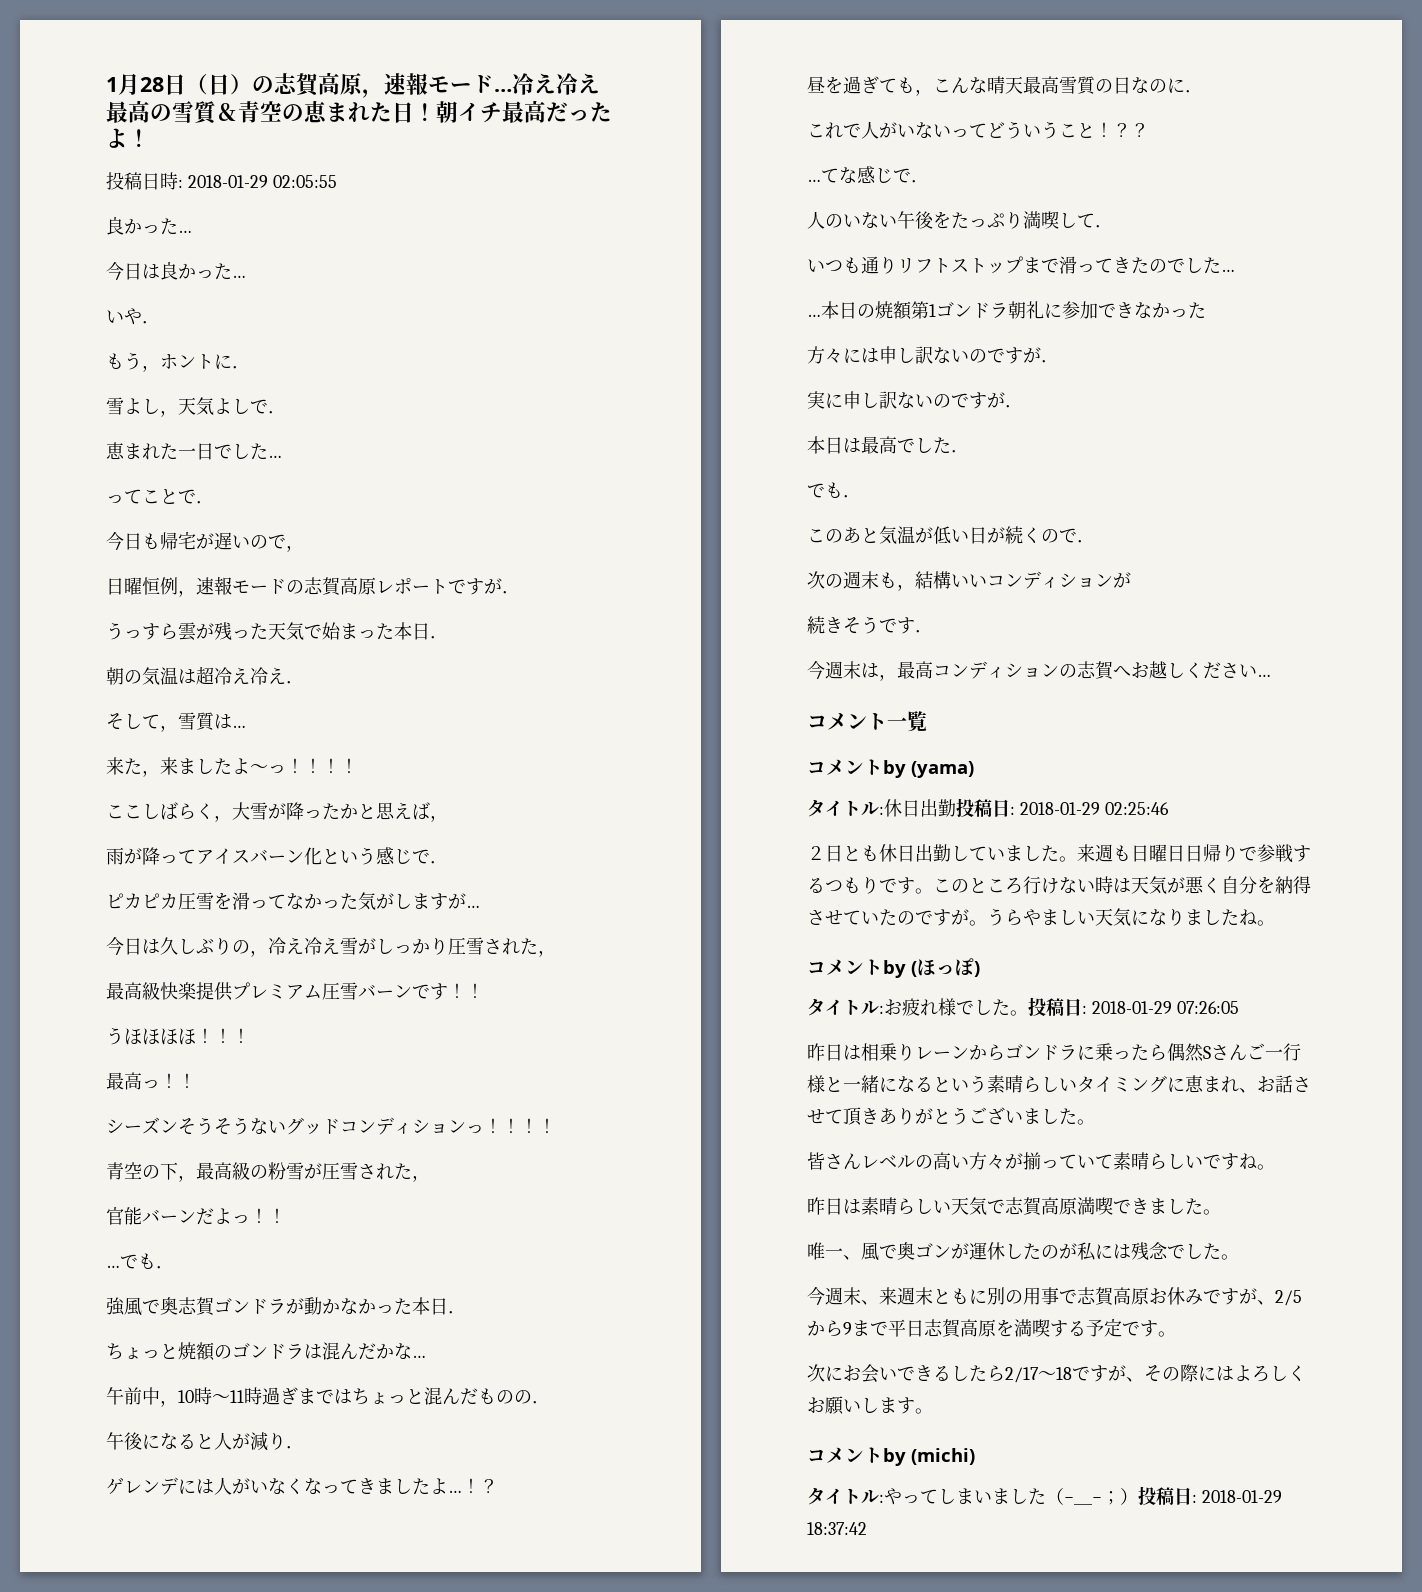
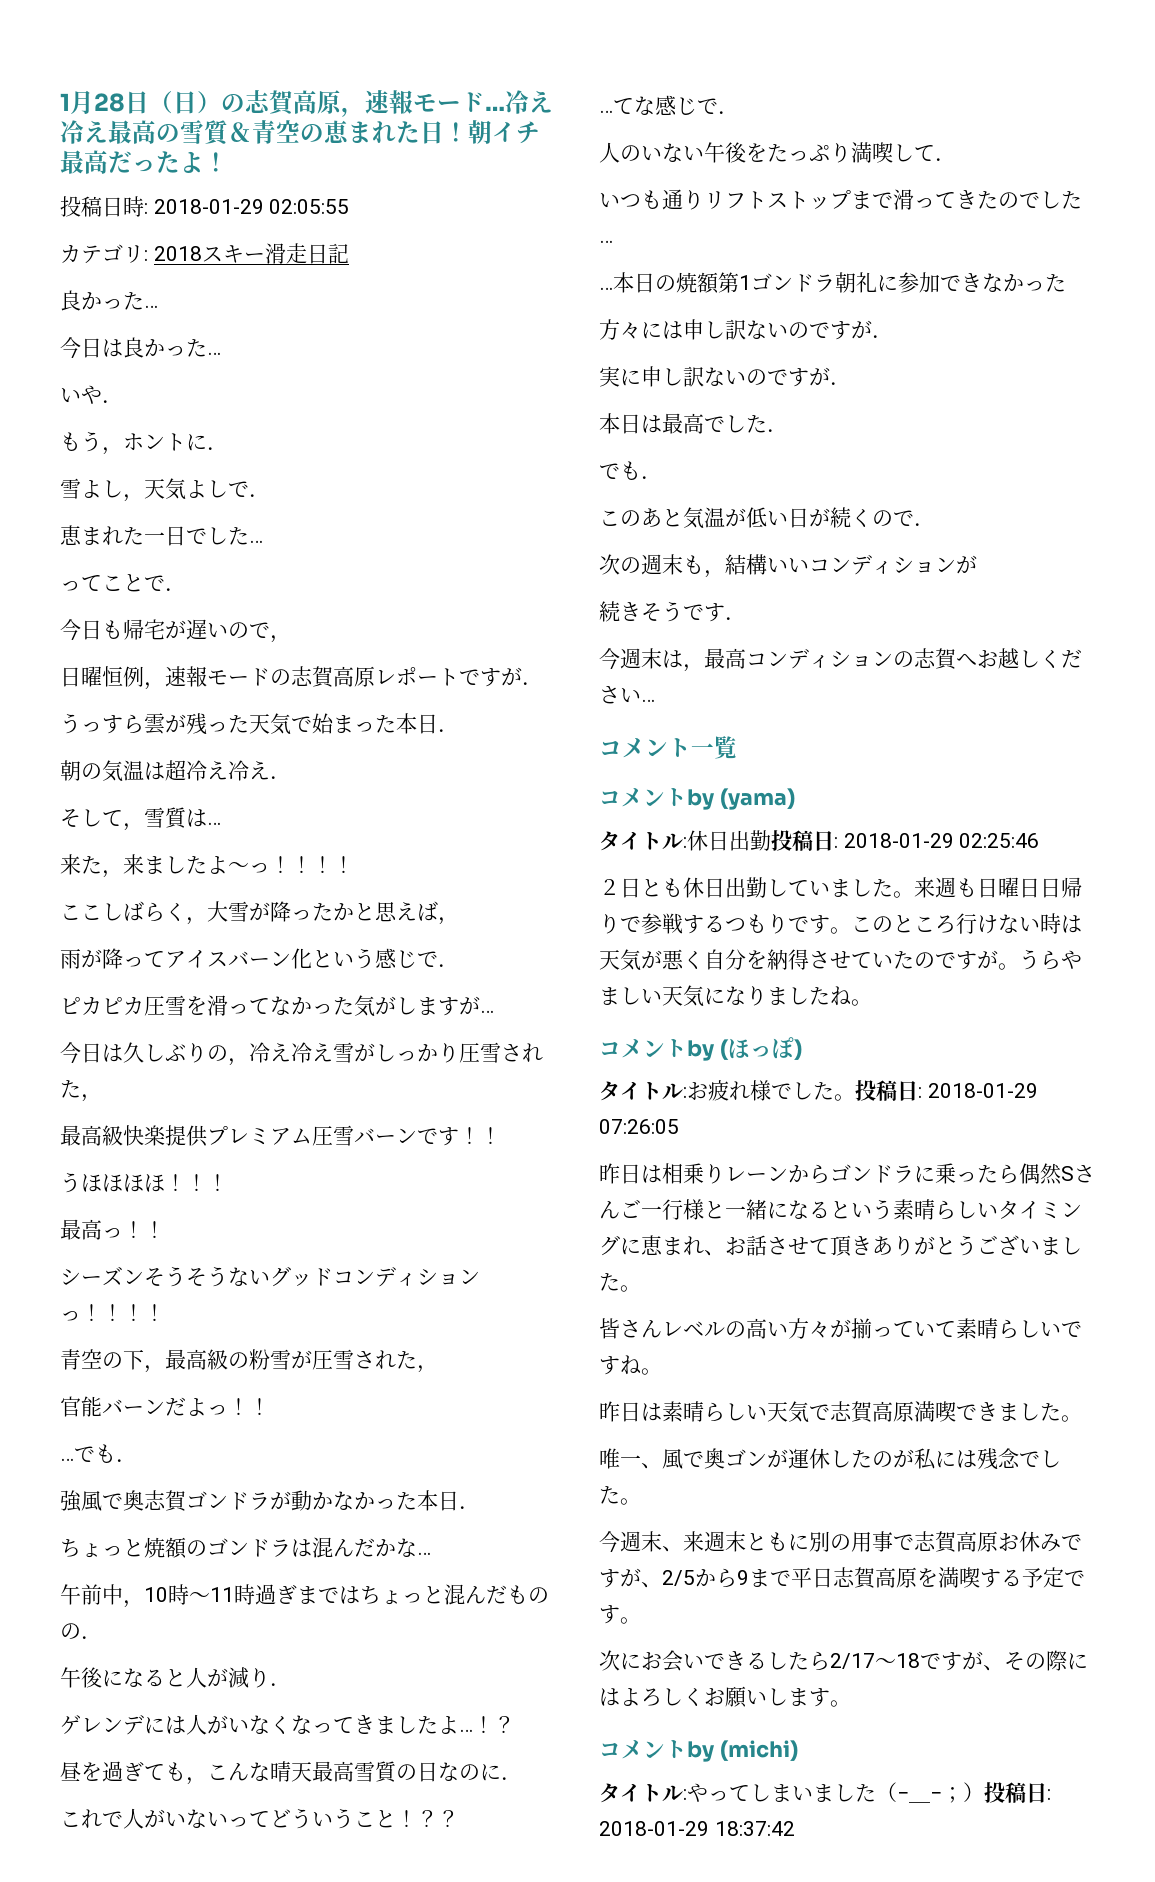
+ カテゴリ: 2018スキー滑走日記

